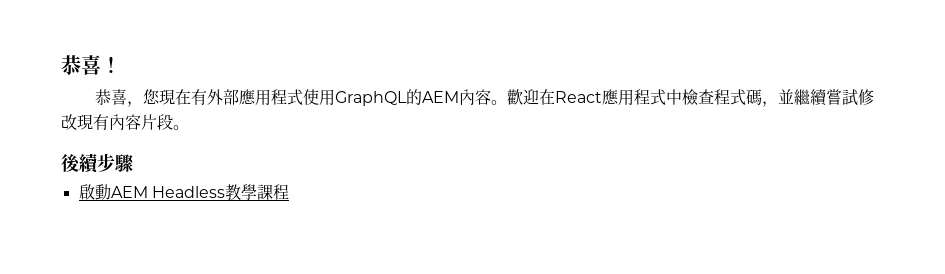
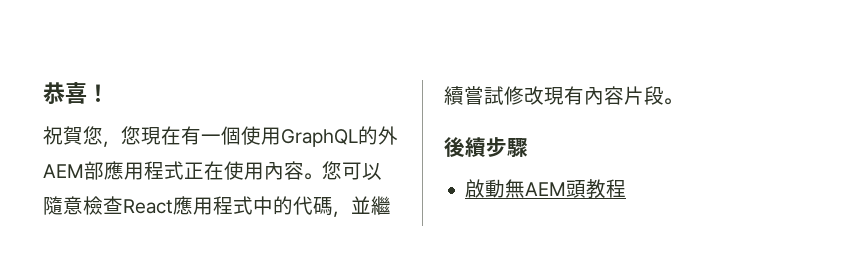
- 恭喜，您現在有外部應用程式使用GraphQL的AEM內容。歡迎在React應用程式中檢查程式碼，並繼續嘗試修改現有內容片段。
+ 祝賀您，您現在有一個使用GraphQL的外AEM部應用程式正在使用內容。您可以隨意檢查React應用程式中的代碼，並繼續嘗試修改現有內容片段。
- 啟動AEM Headless教學課程
+ 啟動無AEM頭教程

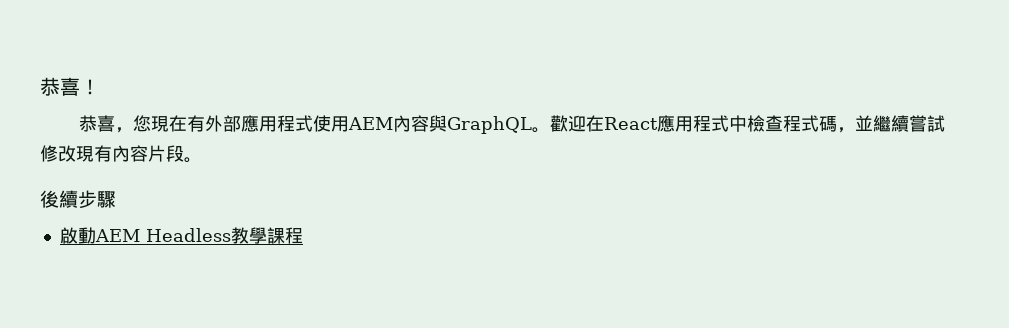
- 祝賀您，您現在有一個使用GraphQL的外AEM部應用程式正在使用內容。您可以隨意檢查React應用程式中的代碼，並繼續嘗試修改現有內容片段。
+ 恭喜，您現在有外部應用程式使用AEM內容與GraphQL。歡迎在React應用程式中檢查程式碼，並繼續嘗試修改現有內容片段。
- 啟動無AEM頭教程
+ 啟動AEM Headless教學課程

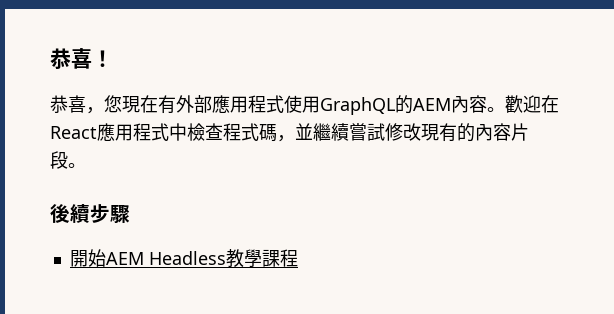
- 恭喜，您現在有外部應用程式使用AEM內容與GraphQL。
+ 恭喜，您現在有外部應用程式使用GraphQL的AEM內容。
- 歡迎在React應用程式中檢查程式碼，並繼續嘗試修改現有內容片段。
+ 歡迎在React應用程式中檢查程式碼，並繼續嘗試修改現有的內容片段。
- 啟動AEM Headless教學課程
+ 開始AEM Headless教學課程

